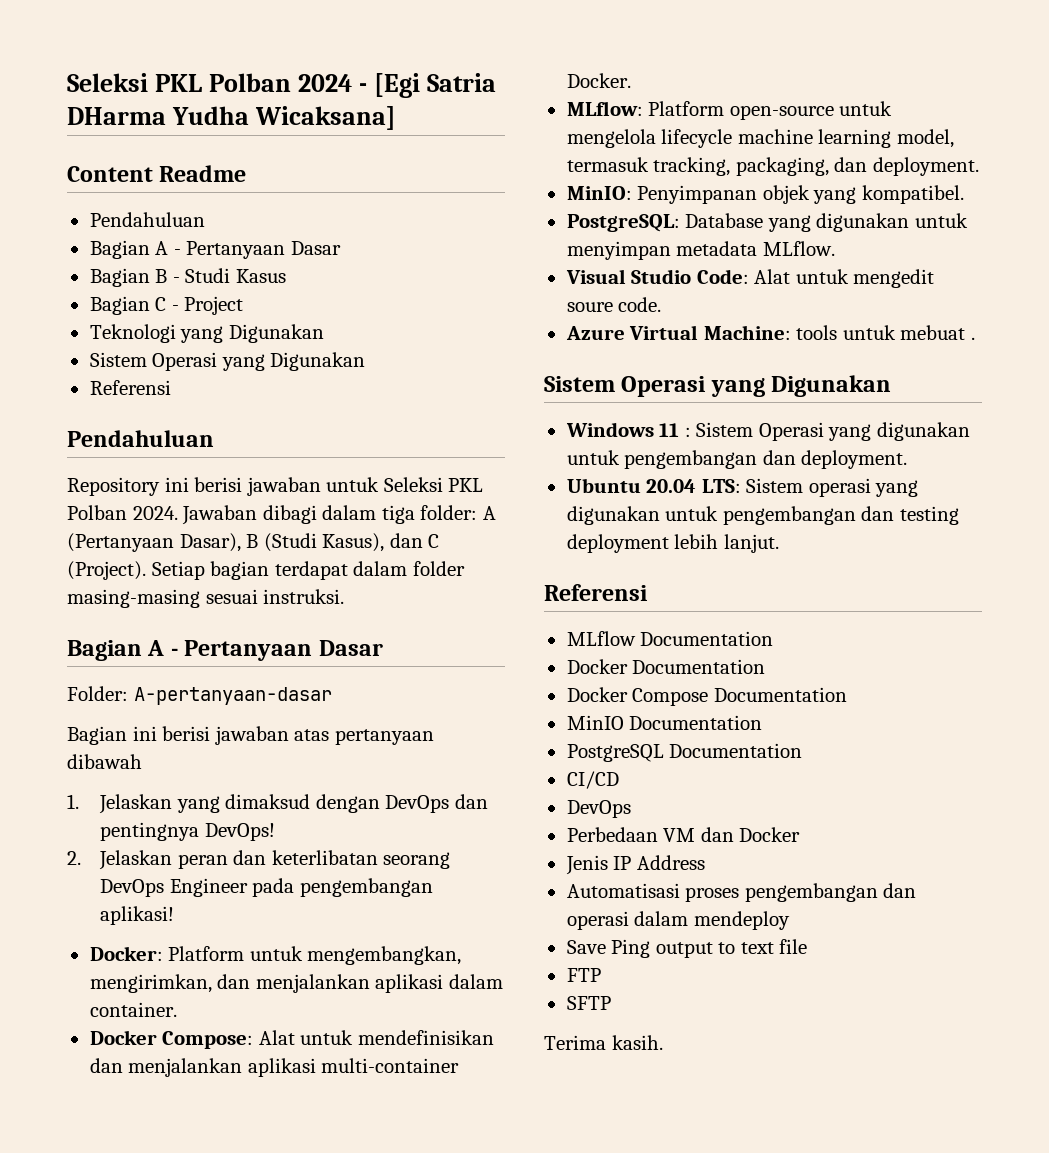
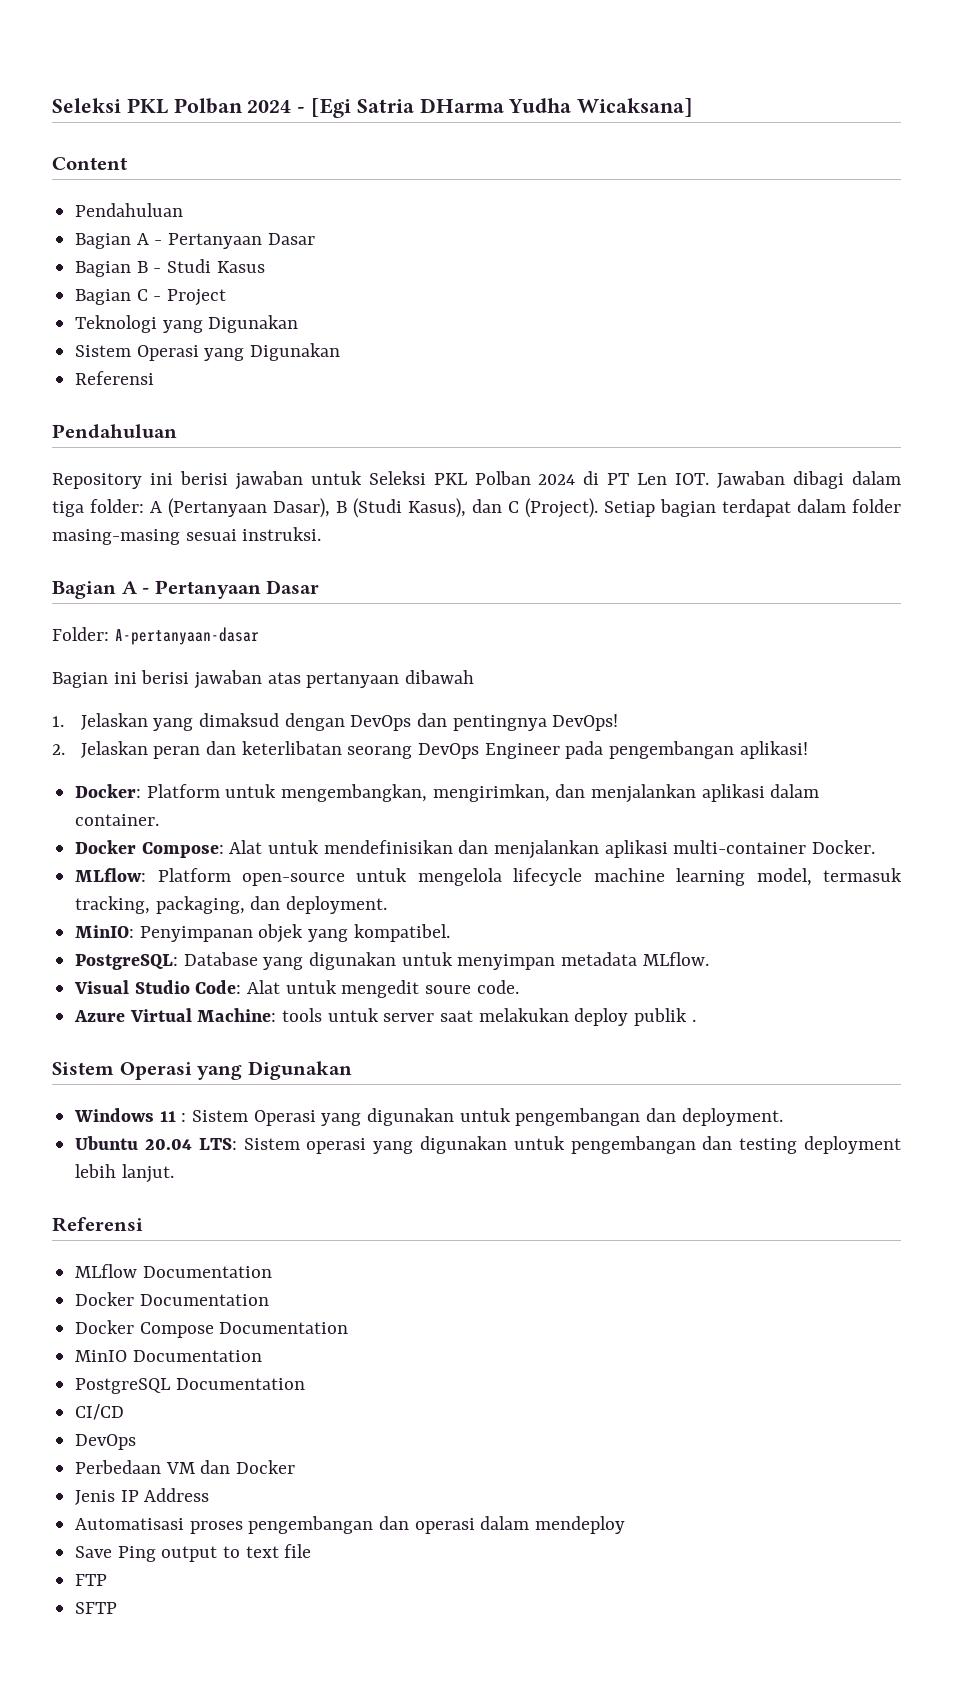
- Content Readme
+ Content
- Repository ini berisi jawaban untuk Seleksi PKL Polban 2024. Jawaban dibagi dalam tiga folder: A (Pertanyaan Dasar), B (Studi Kasus), dan C (Project).
+ Repository ini berisi jawaban untuk Seleksi PKL Polban 2024 di PT Len IOT. Jawaban dibagi dalam tiga folder: A (Pertanyaan Dasar), B (Studi Kasus), dan C (Project).
- Azure Virtual Machine: tools untuk mebuat .
+ Azure Virtual Machine: tools untuk server saat melakukan deploy publik .
- Terima kasih.

